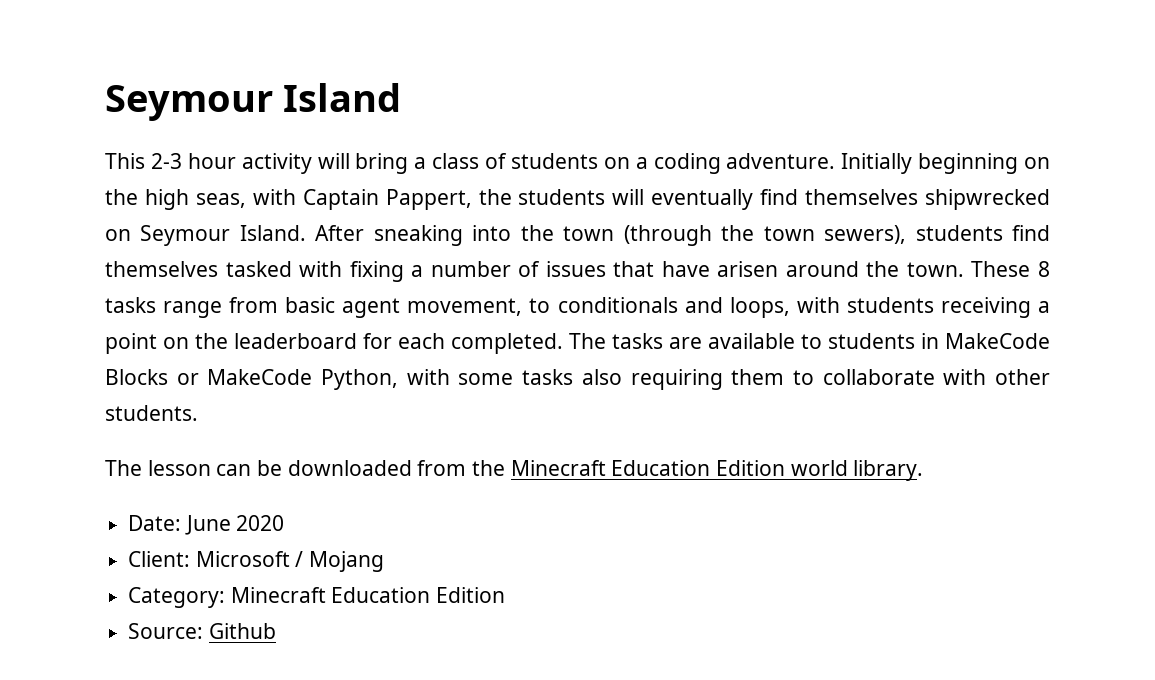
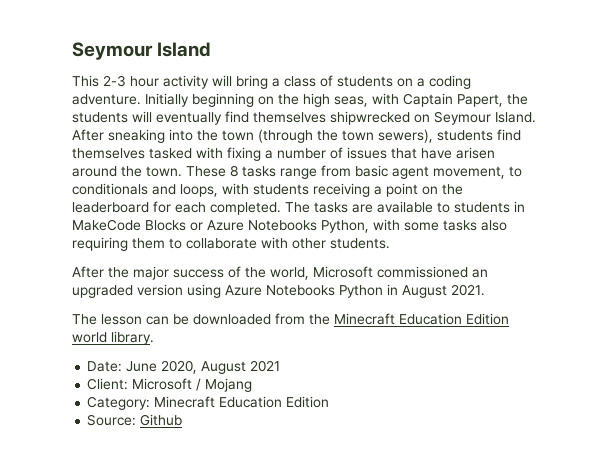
- Initially beginning on the high seas, with Captain Pappert, the students will eventually find themselves shipwrecked on Seymour Island.
+ Initially beginning on the high seas, with Captain Papert, the students will eventually find themselves shipwrecked on Seymour Island.
- The tasks are available to students in MakeCode Blocks or MakeCode Python, with some tasks also requiring them to collaborate with other students.
+ The tasks are available to students in MakeCode Blocks or Azure Notebooks Python, with some tasks also requiring them to collaborate with other students.
+ After the major success of the world, Microsoft commissioned an upgraded version using Azure Notebooks Python in August 2021.
- Date: June 2020
+ Date: June 2020, August 2021

